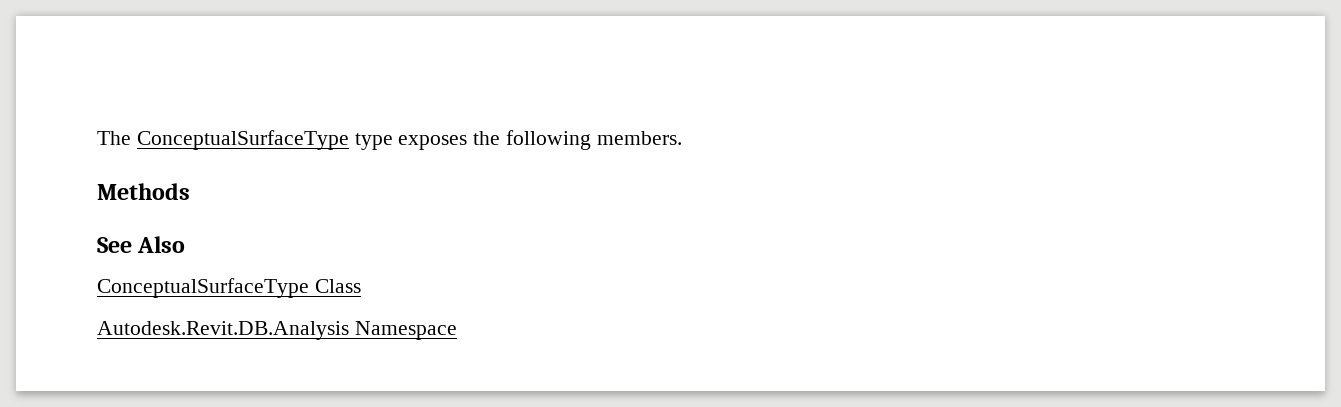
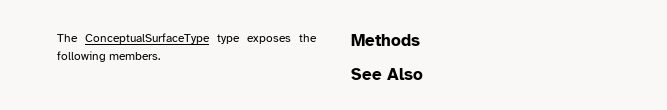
- ConceptualSurfaceType Class
- Autodesk.Revit.DB.Analysis Namespace

